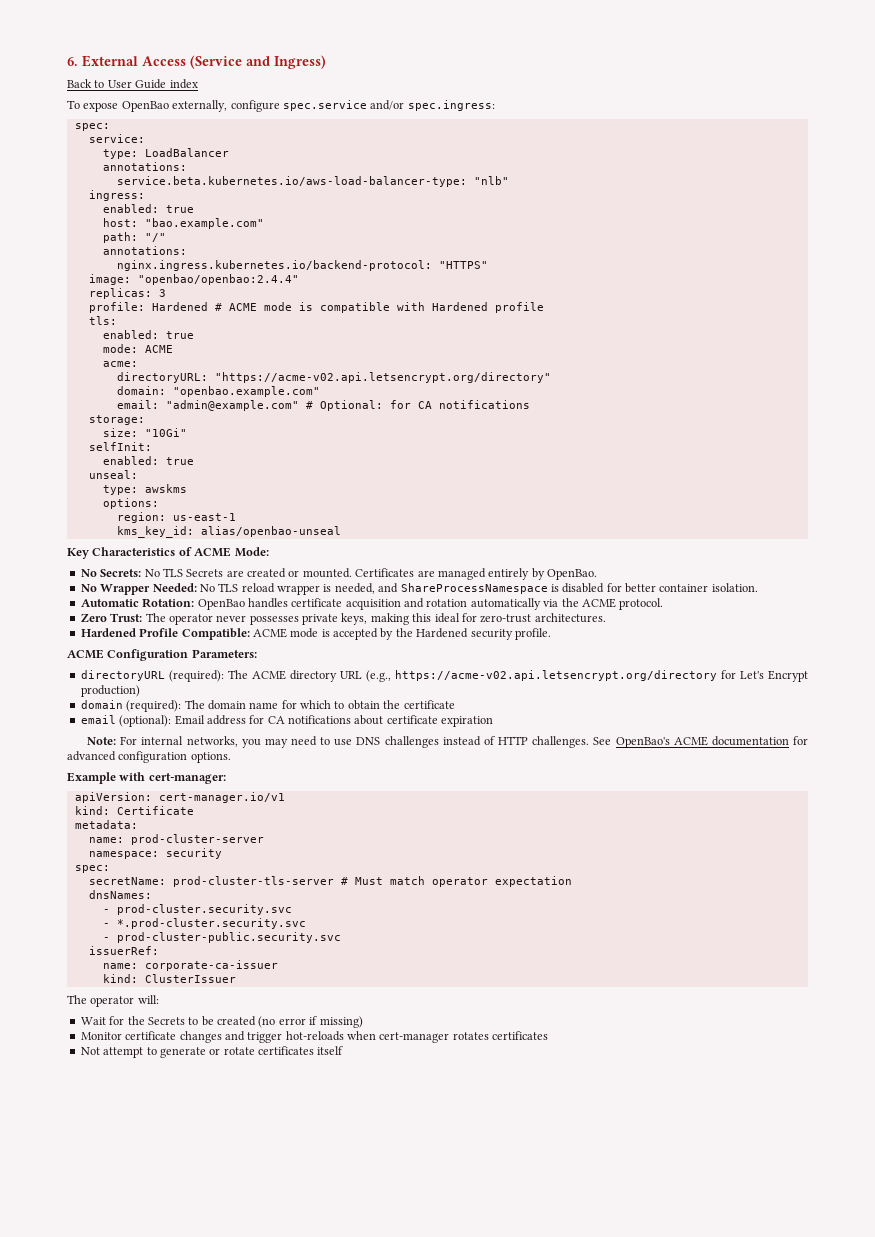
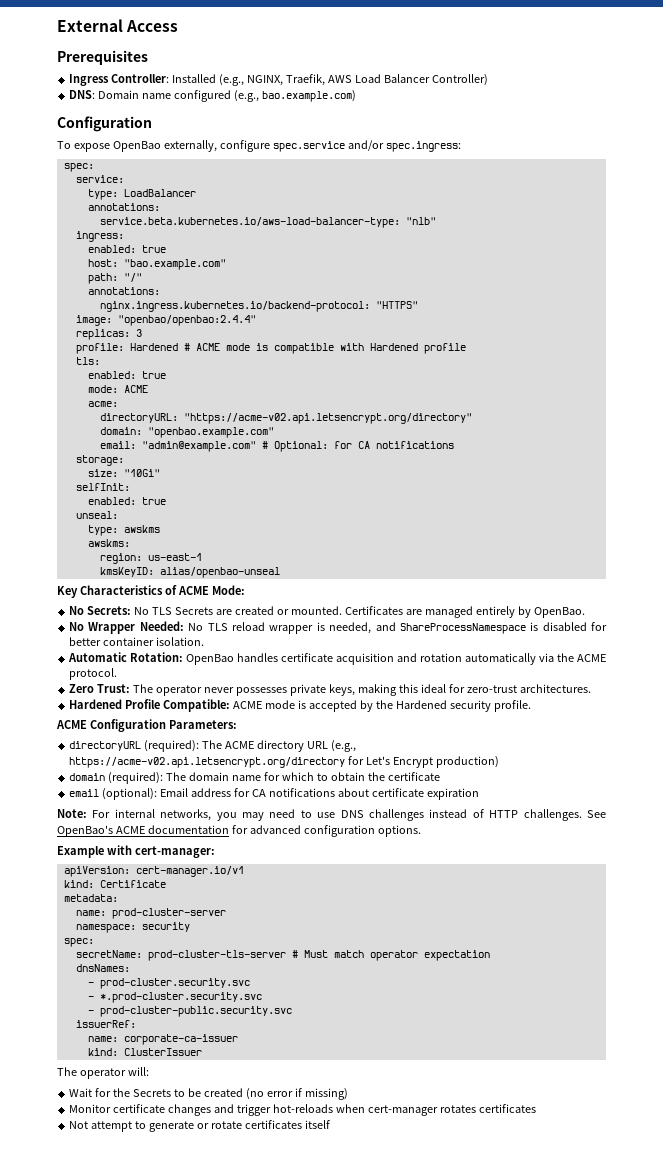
- 6. External Access (Service and Ingress)
- Back to User Guide index
+ External Access
+ Prerequisites
+ Ingress Controller: Installed (e.g., NGINX, Traefik, AWS Load Balancer Controller)
+ DNS: Domain name configured (e.g., bao.example.com)
+ Configuration
- options:
+ awskms:
- kms_key_id: alias/openbao-unseal
+ kmsKeyID: alias/openbao-unseal

